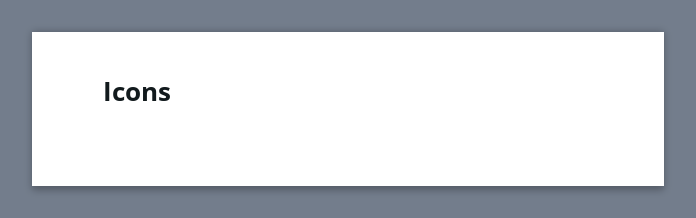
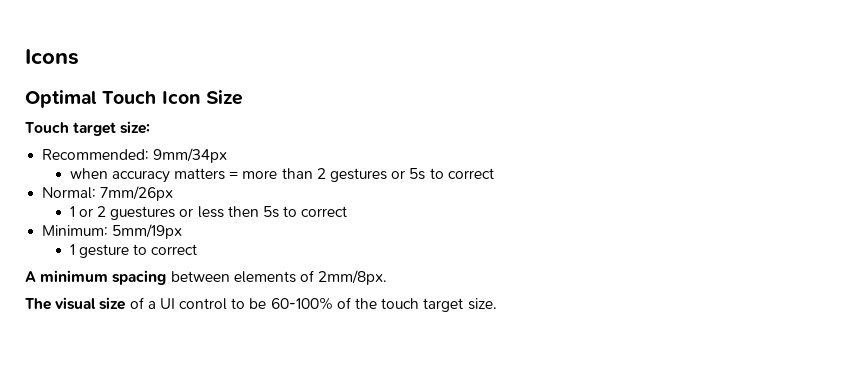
+ Optimal Touch Icon Size
+ Touch target size:
+ Recommended: 9mm/34px
+ when accuracy matters = more than 2 gestures or 5s to correct
+ Normal: 7mm/26px
+ 1 or 2 guestures or less then 5s to correct
+ Minimum: 5mm/19px
+ 1 gesture to correct
+ A minimum spacing between elements of 2mm/8px.
+ The visual size of a UI control to be 60-100% of the touch target size.

